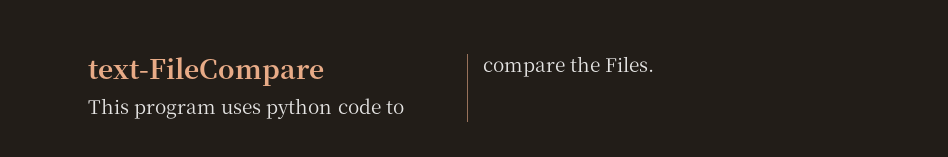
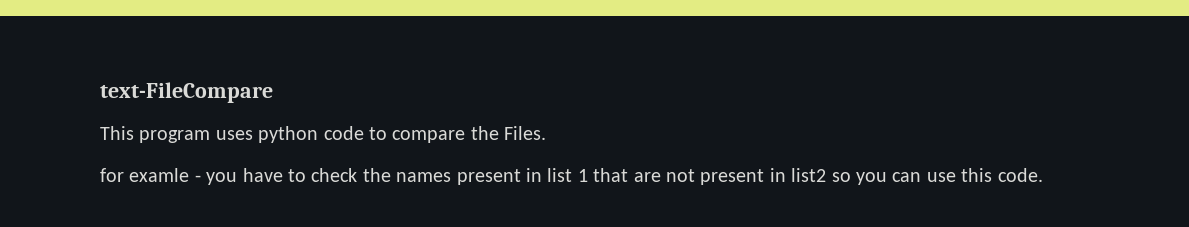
+ for examle - you have to check the names present in list 1 that are not present in list2 so you can use this code.

